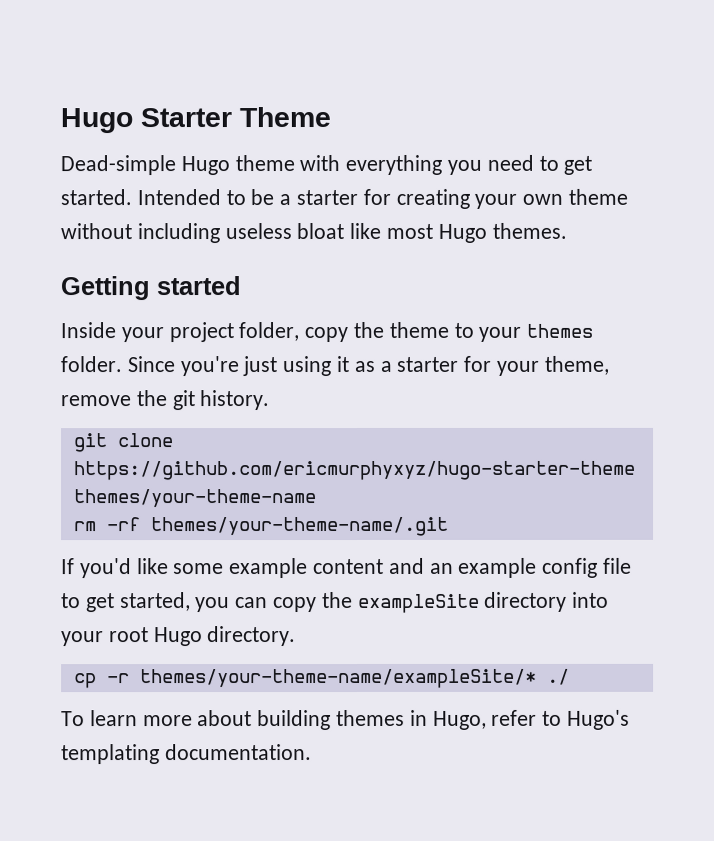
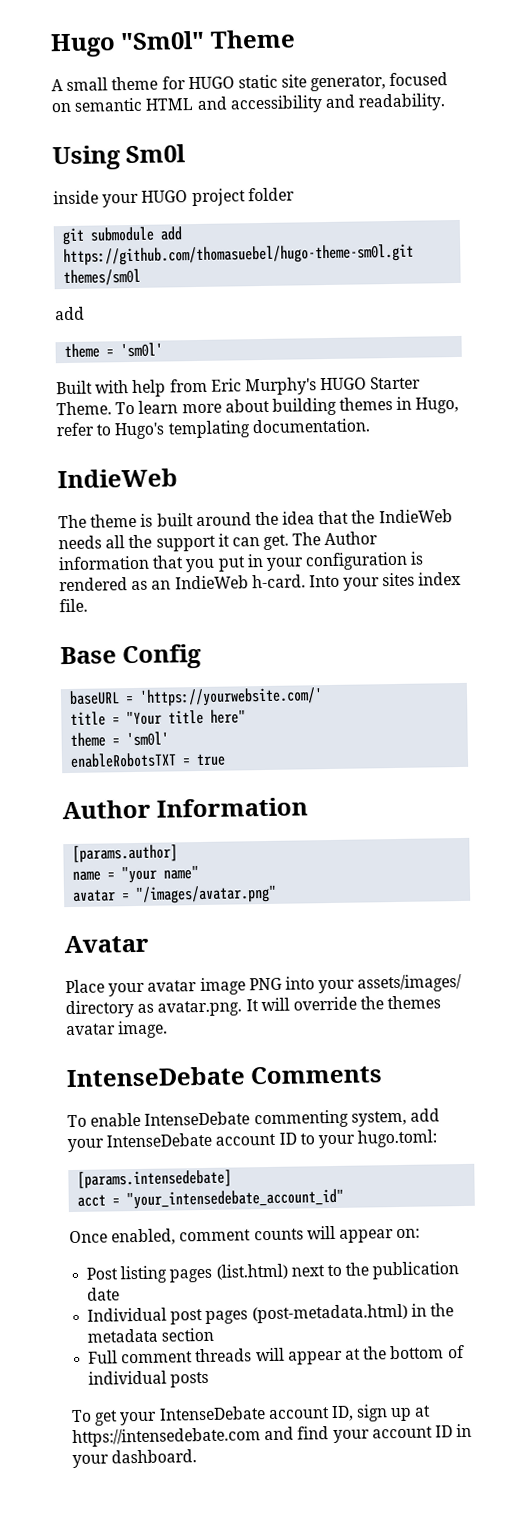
- Hugo Starter Theme
+ Hugo "Sm0l" Theme
- Dead-simple Hugo theme with everything you need to get started. Intended to be a starter for creating your own theme without including useless bloat like most Hugo themes.
- Getting started
- Inside your project folder, copy the theme to your themes folder. Since you're just using it as a starter for your theme, remove the git history.
- git clone https://github.com/ericmurphyxyz/hugo-starter-theme themes/your-theme-name
- rm -rf themes/your-theme-name/.git
- If you'd like some example content and an example config file to get started, you can copy the exampleSite directory into your root Hugo directory.
- cp -r themes/your-theme-name/exampleSite/* ./
- To learn more about building themes in Hugo, refer to Hugo's templating documentation.
+ A small theme for HUGO static site generator, focused on semantic HTML and accessibility and readability.
+ Using Sm0l
+ inside your HUGO project folder
+ git submodule add https://github.com/thomasuebel/hugo-theme-sm0l.git themes/sm0l
+ add
+ theme = 'sm0l'
+ Built with help from Eric Murphy's HUGO Starter Theme. To learn more about building themes in Hugo, refer to Hugo's templating documentation.
+ IndieWeb
+ The theme is built around the idea that the IndieWeb needs all the support it can get. The Author information that you put in your configuration is rendered as an IndieWeb h-card. Into your sites index file.
+ Base Config
+ baseURL = 'https://yourwebsite.com/'
+ title = "Your title here"
+ theme = 'sm0l'
+ enableRobotsTXT = true
+ Author Information
+ [params.author]
+ name = "your name"
+ avatar = "/images/avatar.png"
+ Avatar
+ Place your avatar image PNG into your assets/images/ directory as avatar.png. It will override the themes avatar image.
+ IntenseDebate Comments
+ To enable IntenseDebate commenting system, add your IntenseDebate account ID to your hugo.toml:
+ [params.intensedebate]
+ acct = "your_intensedebate_account_id"
+ Once enabled, comment counts will appear on:
+ Post listing pages (list.html) next to the publication date
+ Individual post pages (post-metadata.html) in the metadata section
+ Full comment threads will appear at the bottom of individual posts
+ To get your IntenseDebate account ID, sign up at https://intensedebate.com and find your account ID in your dashboard.

